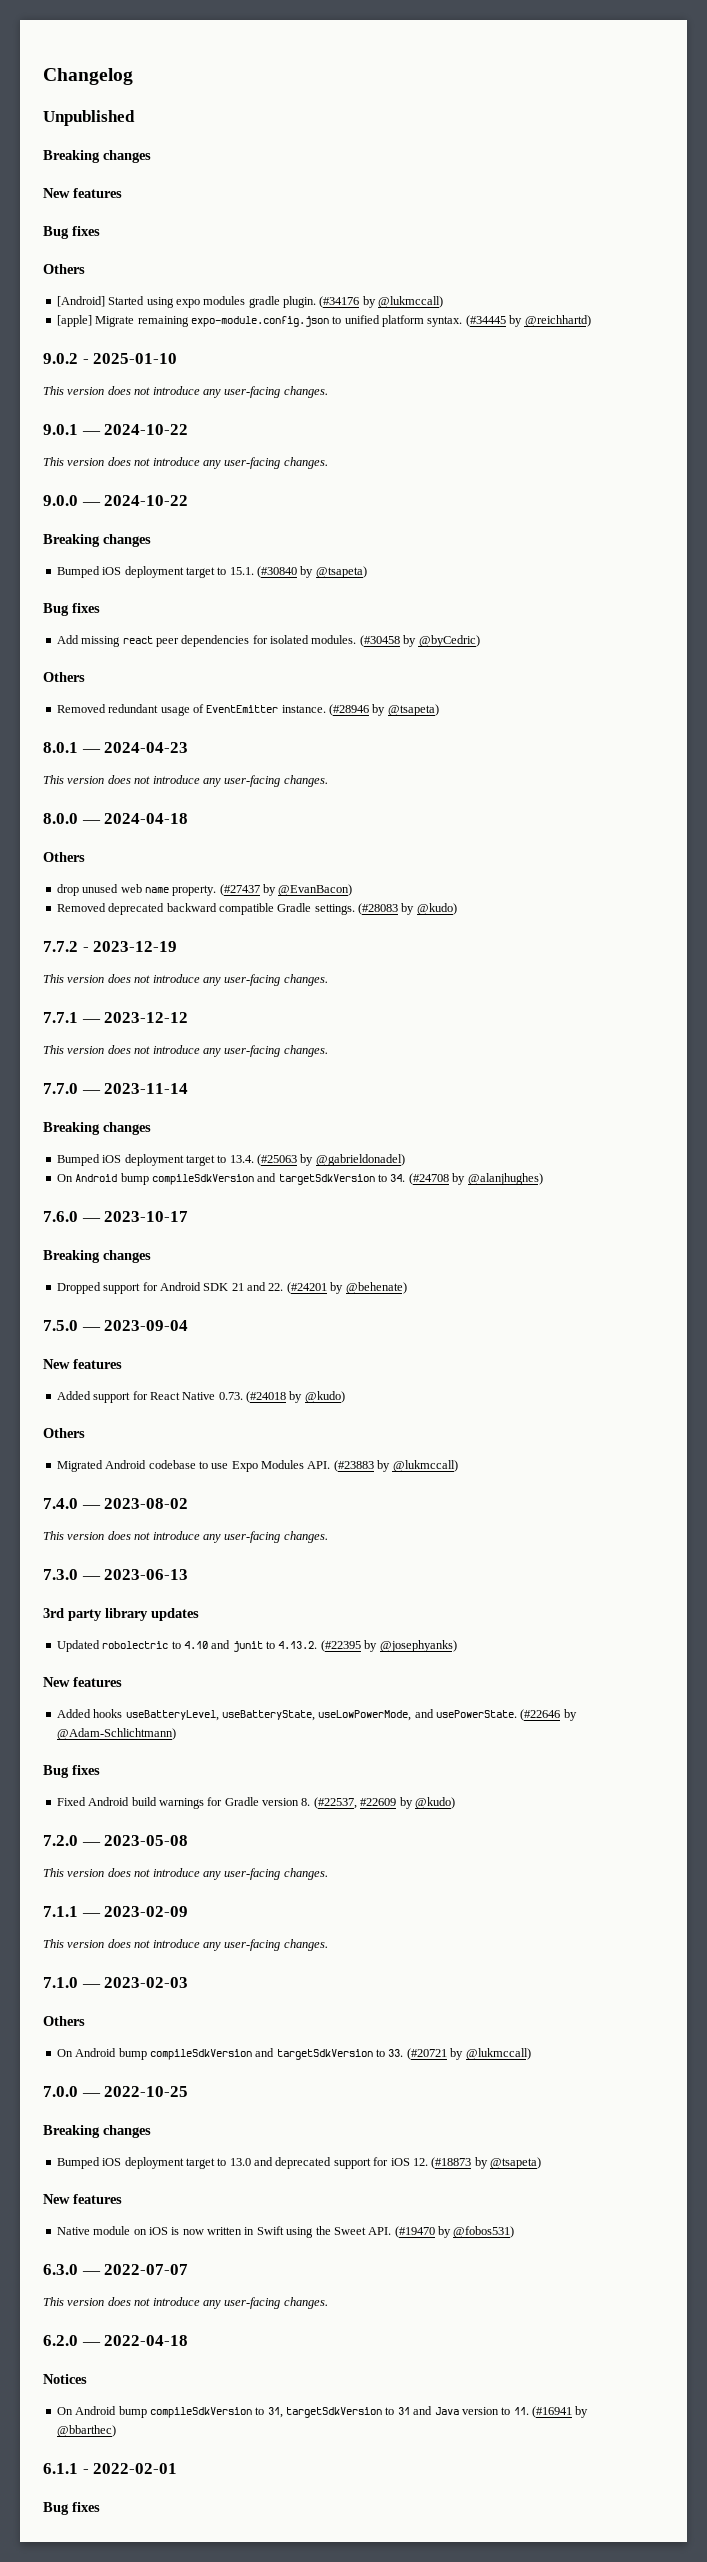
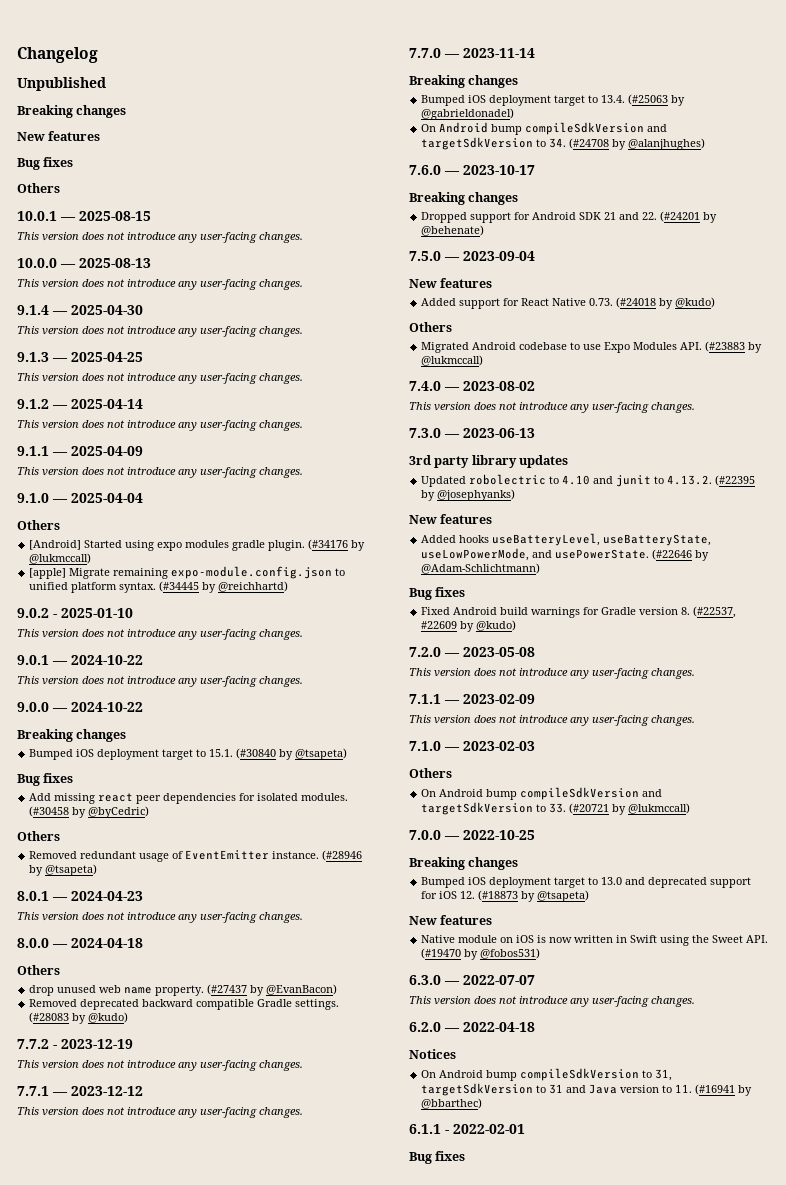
+ 10.0.1 — 2025-08-15
+ This version does not introduce any user-facing changes.
+ 10.0.0 — 2025-08-13
+ This version does not introduce any user-facing changes.
+ 9.1.4 — 2025-04-30
+ This version does not introduce any user-facing changes.
+ 9.1.3 — 2025-04-25
+ This version does not introduce any user-facing changes.
+ 9.1.2 — 2025-04-14
+ This version does not introduce any user-facing changes.
+ 9.1.1 — 2025-04-09
+ This version does not introduce any user-facing changes.
+ 9.1.0 — 2025-04-04
+ Others

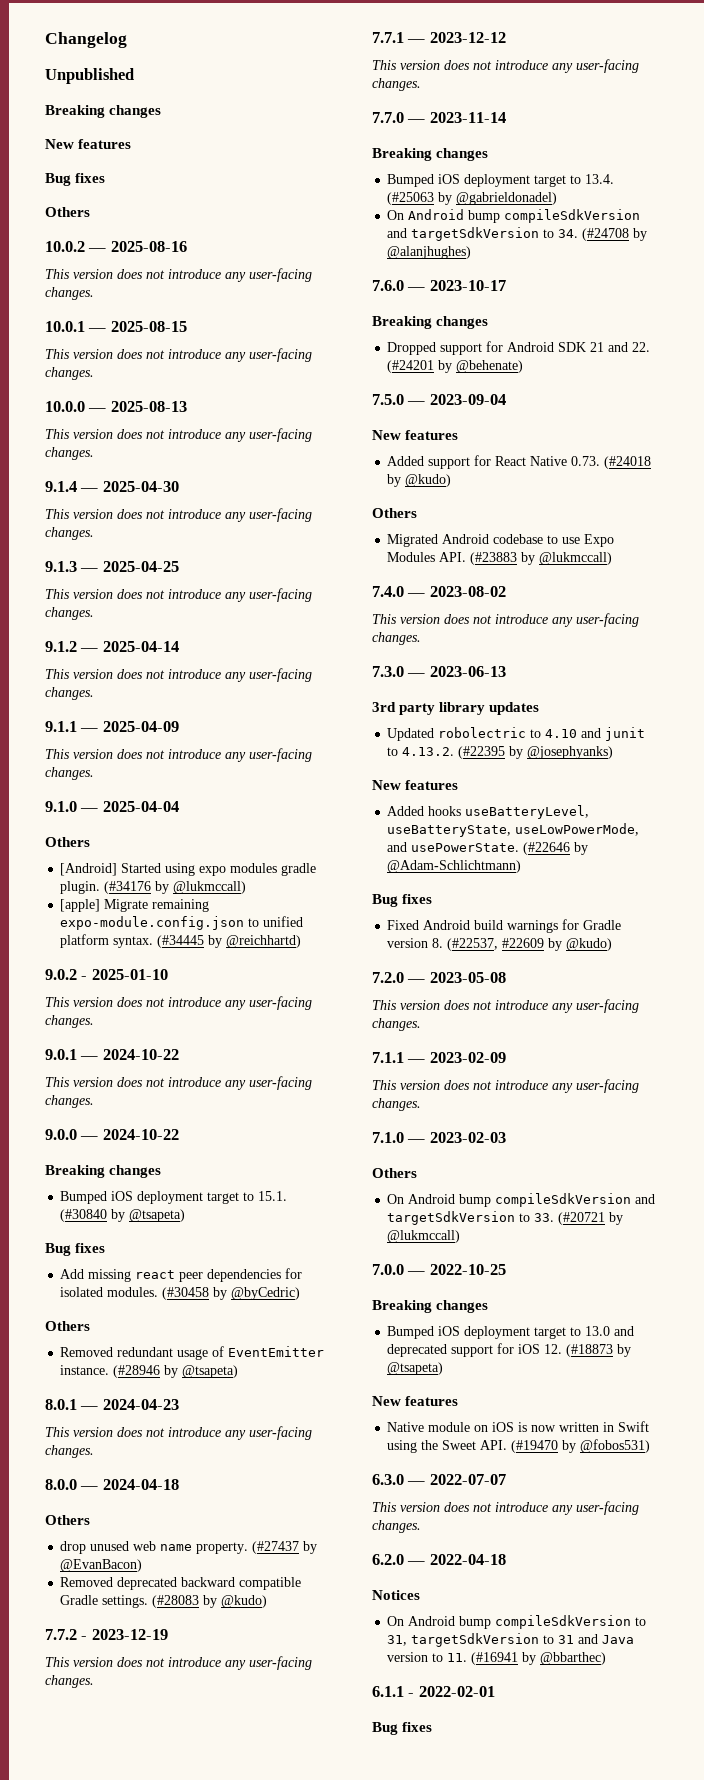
+ 10.0.2 — 2025-08-16
+ This version does not introduce any user-facing changes.

